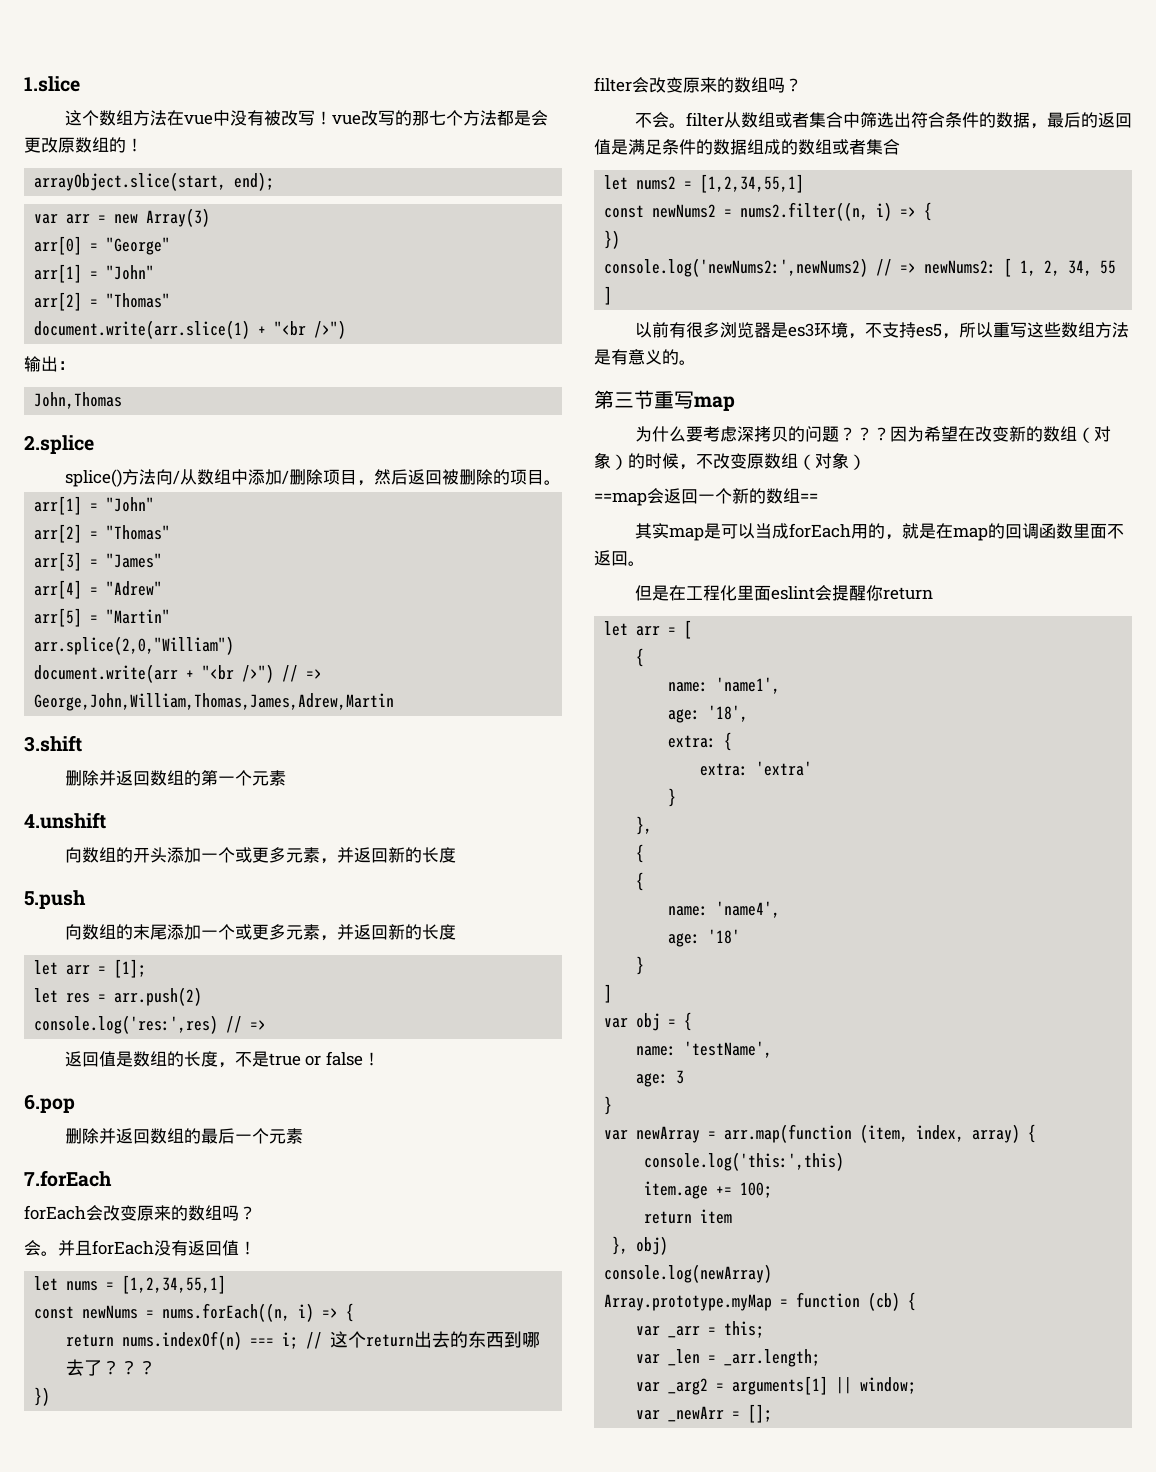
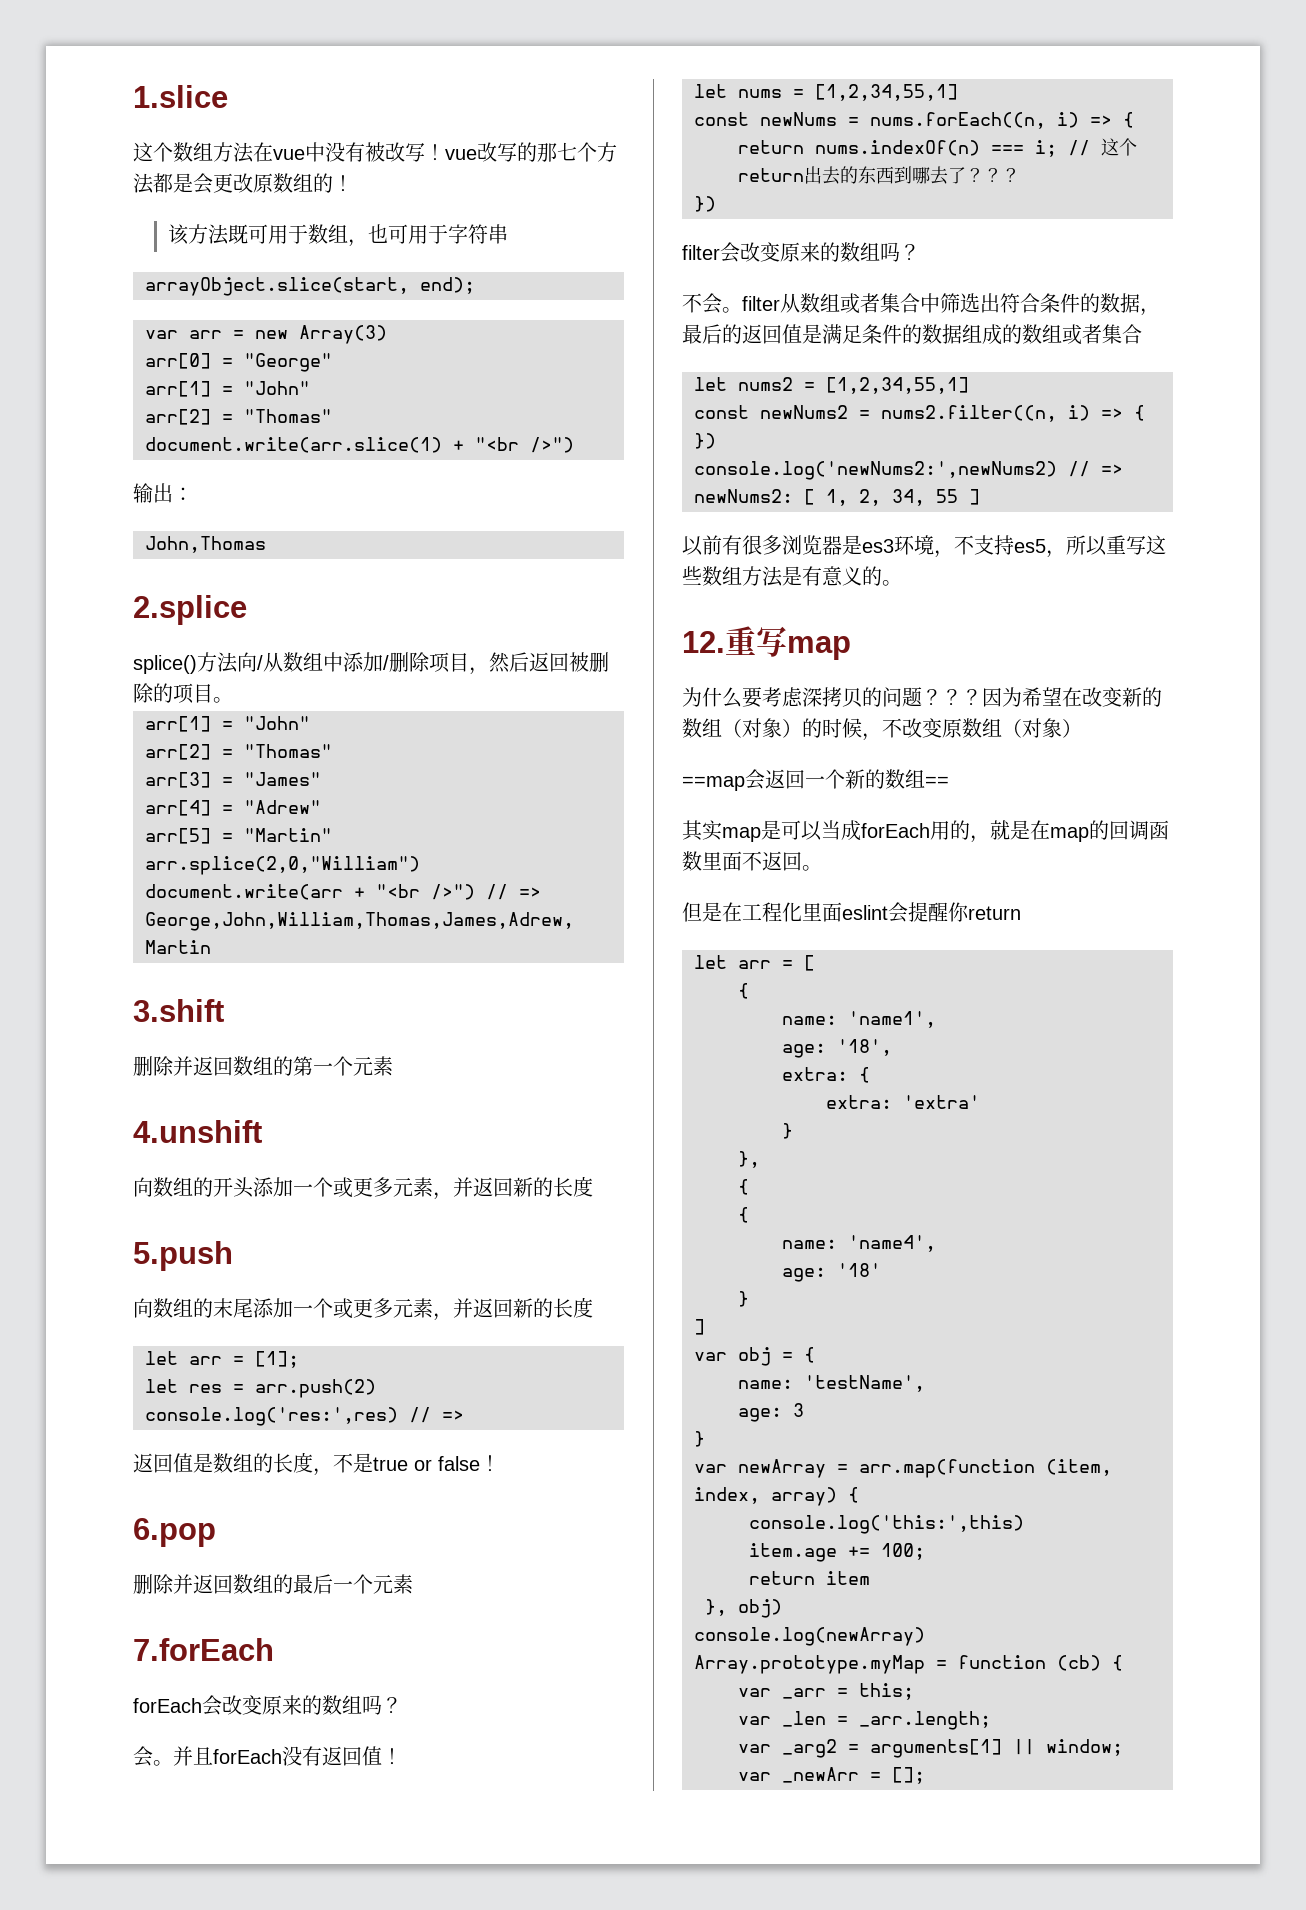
+ 该方法既可用于数组，也可用于字符串
- 第三节重写map
+ 12.重写map

